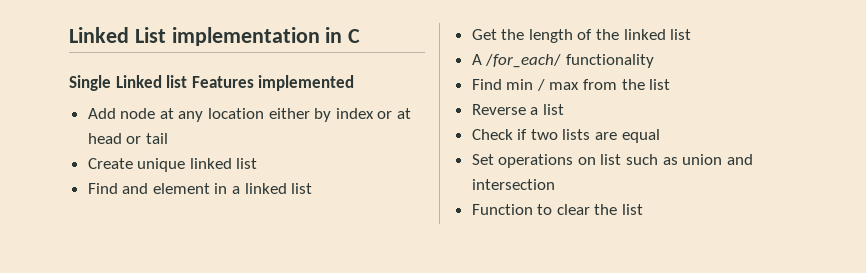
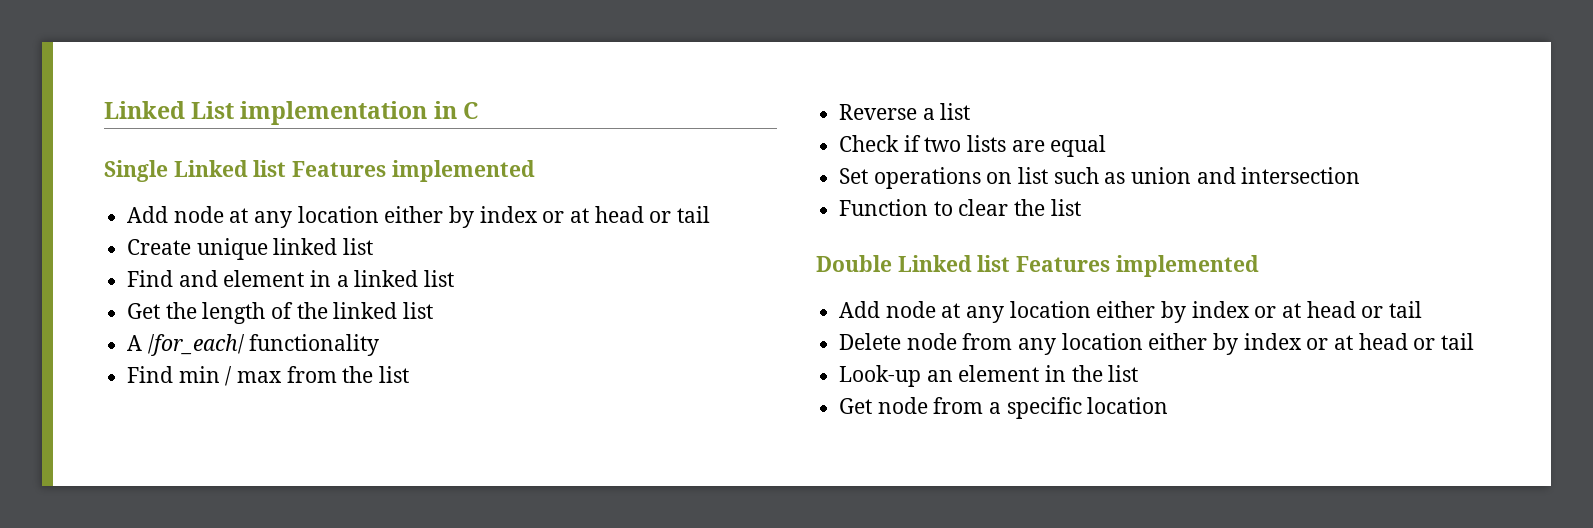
+ Double Linked list Features implemented
+ Add node at any location either by index or at head or tail
+ Delete node from any location either by index or at head or tail
+ Look-up an element in the list
+ Get node from a specific location

